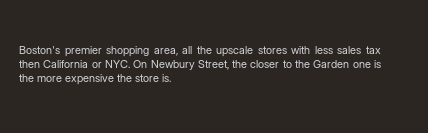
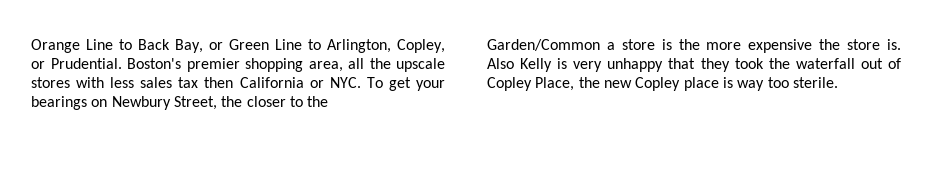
+ Orange Line to Back Bay, or Green Line to Arlington, Copley, or Prudential.
- Boston's premier shopping area, all the upscale stores with less sales tax then California or NYC. On Newbury Street, the closer to the Garden one is the more expensive the store is.
+ Boston's premier shopping area, all the upscale stores with less sales tax then California or NYC. To get your bearings on Newbury Street, the closer to the Garden/Common a store is the more expensive the store is.
+ Also Kelly is very unhappy that they took the waterfall out of Copley Place, the new Copley place is way too sterile.

